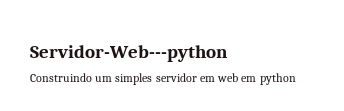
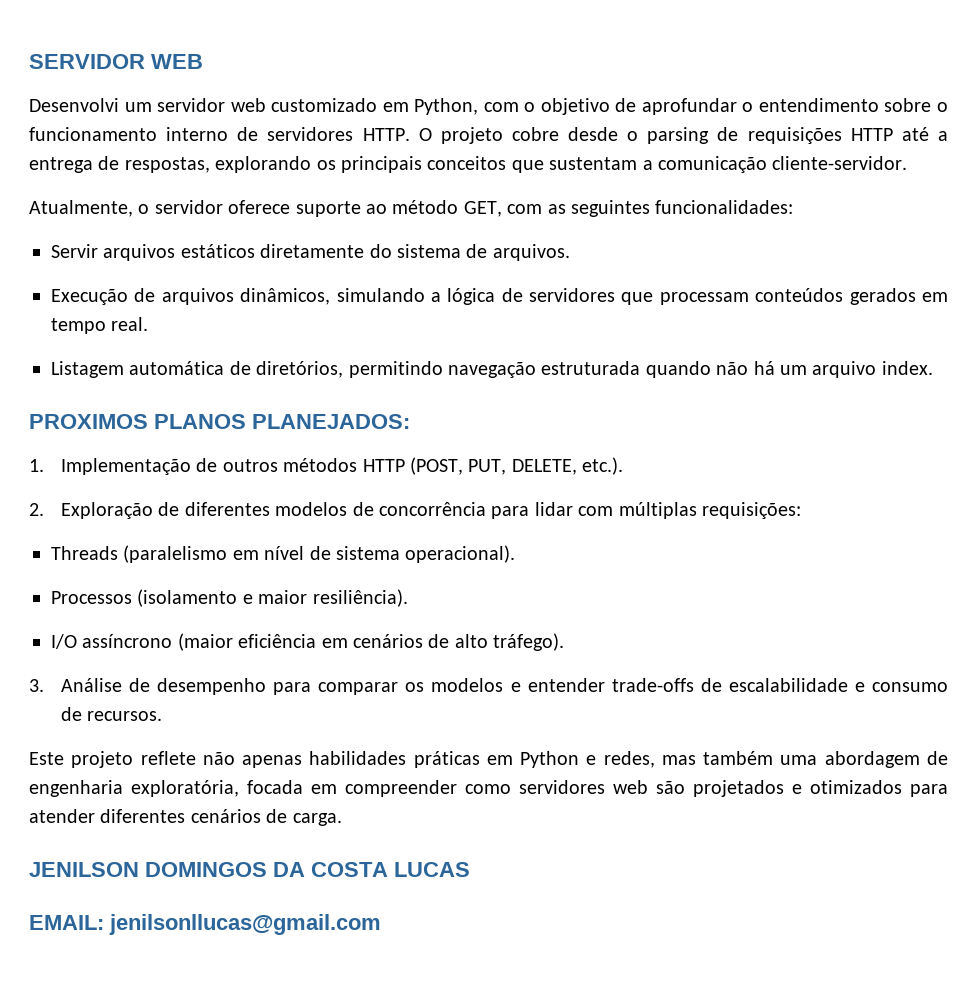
- Servidor-Web---python
- Construindo um simples servidor em web em python
+ SERVIDOR WEB
+ Desenvolvi um servidor web customizado em Python, com o objetivo de aprofundar o entendimento sobre o funcionamento interno de servidores HTTP. O projeto cobre desde o parsing de requisições HTTP até a entrega de respostas, explorando os principais conceitos que sustentam a comunicação cliente-servidor.
+ Atualmente, o servidor oferece suporte ao método GET, com as seguintes funcionalidades:
+ Servir arquivos estáticos diretamente do sistema de arquivos.
+ Execução de arquivos dinâmicos, simulando a lógica de servidores que processam conteúdos gerados em tempo real.
+ Listagem automática de diretórios, permitindo navegação estruturada quando não há um arquivo index.
+ PROXIMOS PLANOS PLANEJADOS:
+ 1. Implementação de outros métodos HTTP (POST, PUT, DELETE, etc.).
+ 2. Exploração de diferentes modelos de concorrência para lidar com múltiplas requisições:
+ Threads (paralelismo em nível de sistema operacional).
+ Processos (isolamento e maior resiliência).
+ I/O assíncrono (maior eficiência em cenários de alto tráfego).
+ 3. Análise de desempenho para comparar os modelos e entender trade-offs de escalabilidade e consumo de recursos.
+ Este projeto reflete não apenas habilidades práticas em Python e redes, mas também uma abordagem de engenharia exploratória, focada em compreender como servidores web são projetados e otimizados para atender diferentes cenários de carga.
+ JENILSON DOMINGOS DA COSTA LUCAS
+ EMAIL: jenilsonllucas@gmail.com

